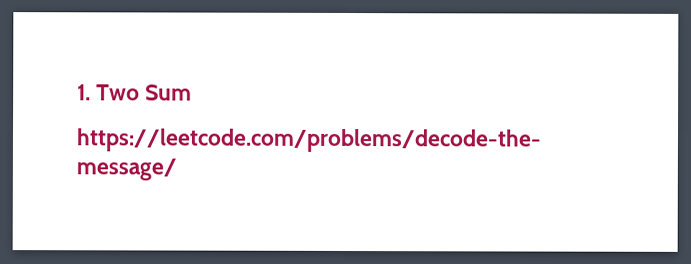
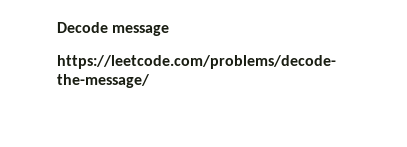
- 1. Two Sum
+ Decode message

